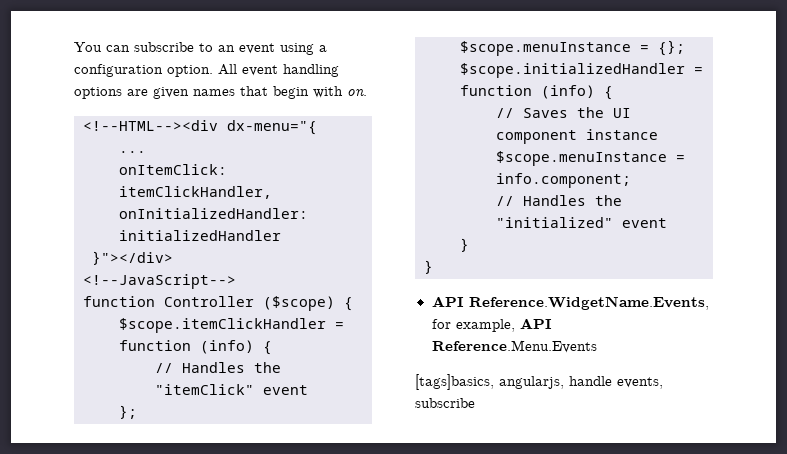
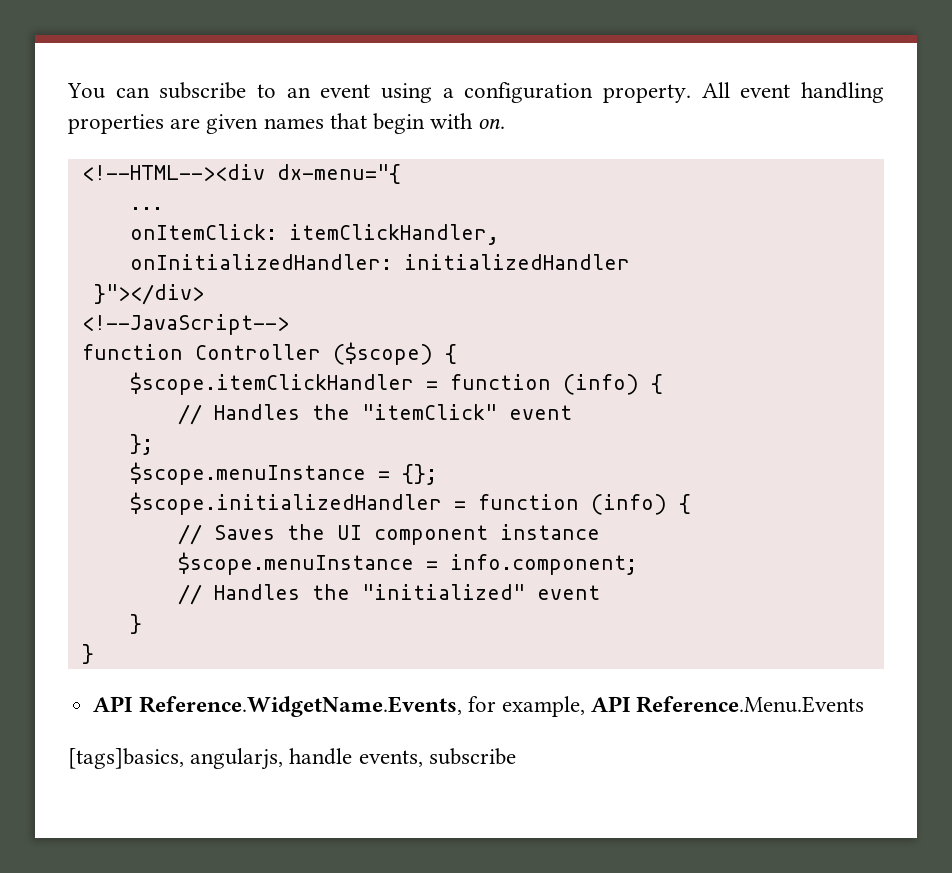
- You can subscribe to an event using a configuration option.
+ You can subscribe to an event using a configuration property.
- All event handling options are given names that begin with on.
+ All event handling properties are given names that begin with on.

